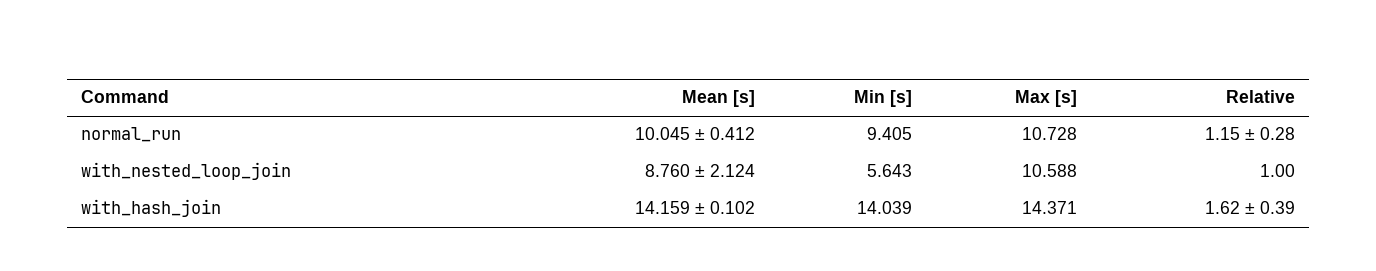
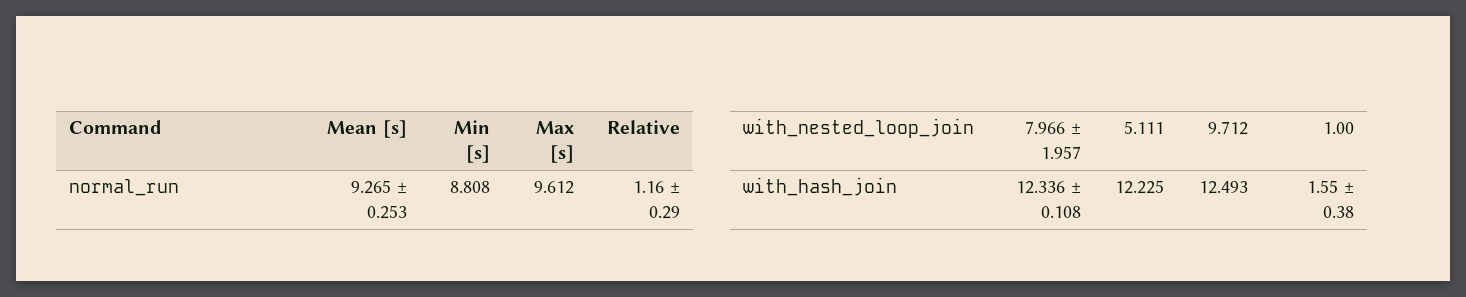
- normal_run | 10.045 ± 0.412 | 9.405 | 10.728 | 1.15 ± 0.28
- with_nested_loop_join | 8.760 ± 2.124 | 5.643 | 10.588 | 1.00
- with_hash_join | 14.159 ± 0.102 | 14.039 | 14.371 | 1.62 ± 0.39
+ normal_run | 9.265 ± 0.253 | 8.808 | 9.612 | 1.16 ± 0.29
+ with_nested_loop_join | 7.966 ± 1.957 | 5.111 | 9.712 | 1.00
+ with_hash_join | 12.336 ± 0.108 | 12.225 | 12.493 | 1.55 ± 0.38

